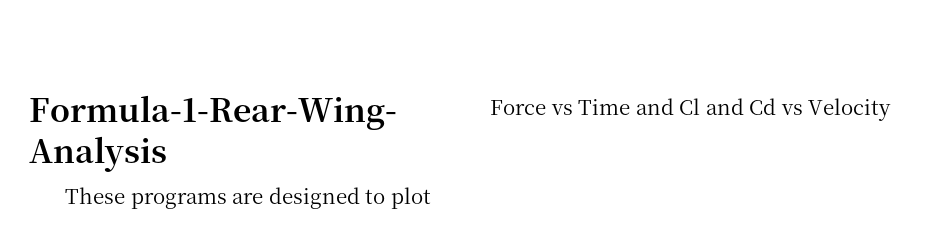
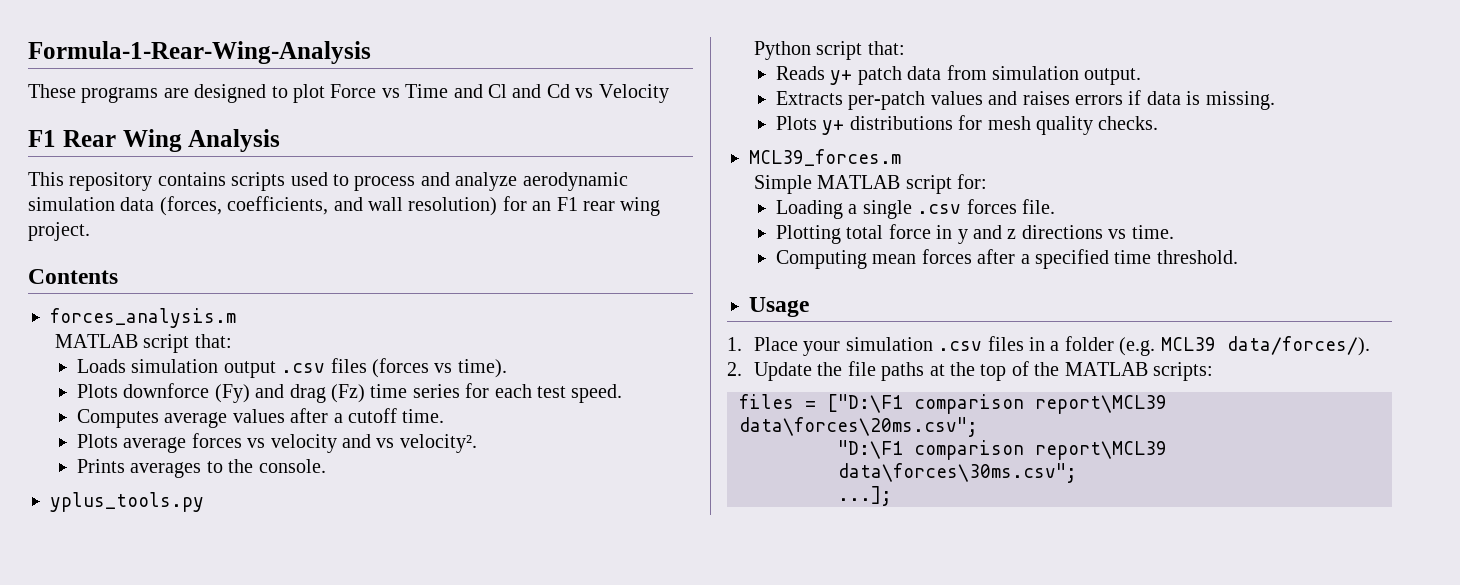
+ F1 Rear Wing Analysis
+ This repository contains scripts used to process and analyze aerodynamic simulation data (forces, coefficients, and wall resolution) for an F1 rear wing project.
+ Contents
+ forces_analysis.m
+ MATLAB script that:
+ Loads simulation output .csv files (forces vs time).
+ Plots downforce (Fy) and drag (Fz) time series for each test speed.
+ Computes average values after a cutoff time.
+ Plots average forces vs velocity and vs velocity².
+ Prints averages to the console.
+ yplus_tools.py
+ Python script that:
+ Reads y+ patch data from simulation output.
+ Extracts per-patch values and raises errors if data is missing.
+ Plots y+ distributions for mesh quality checks.
+ MCL39_forces.m
+ Simple MATLAB script for:
+ Loading a single .csv forces file.
+ Plotting total force in y and z directions vs time.
+ Computing mean forces after a specified time threshold.
+ Usage
+ 1. Place your simulation .csv files in a folder (e.g. MCL39 data/forces/).
+ 2. Update the file paths at the top of the MATLAB scripts:
+ files = ["D:\F1 comparison report\MCL39 data\forces\20ms.csv";
+ "D:\F1 comparison report\MCL39 data\forces\30ms.csv";
+ ...];

